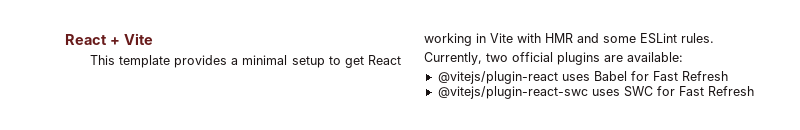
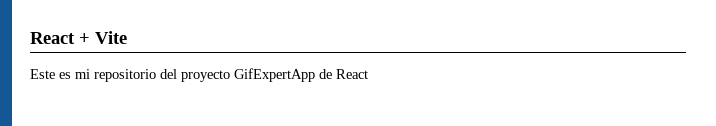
- This template provides a minimal setup to get React working in Vite with HMR and some ESLint rules.
- Currently, two official plugins are available:
- @vitejs/plugin-react uses Babel for Fast Refresh
- @vitejs/plugin-react-swc uses SWC for Fast Refresh
+ Este es mi repositorio del proyecto GifExpertApp de React

